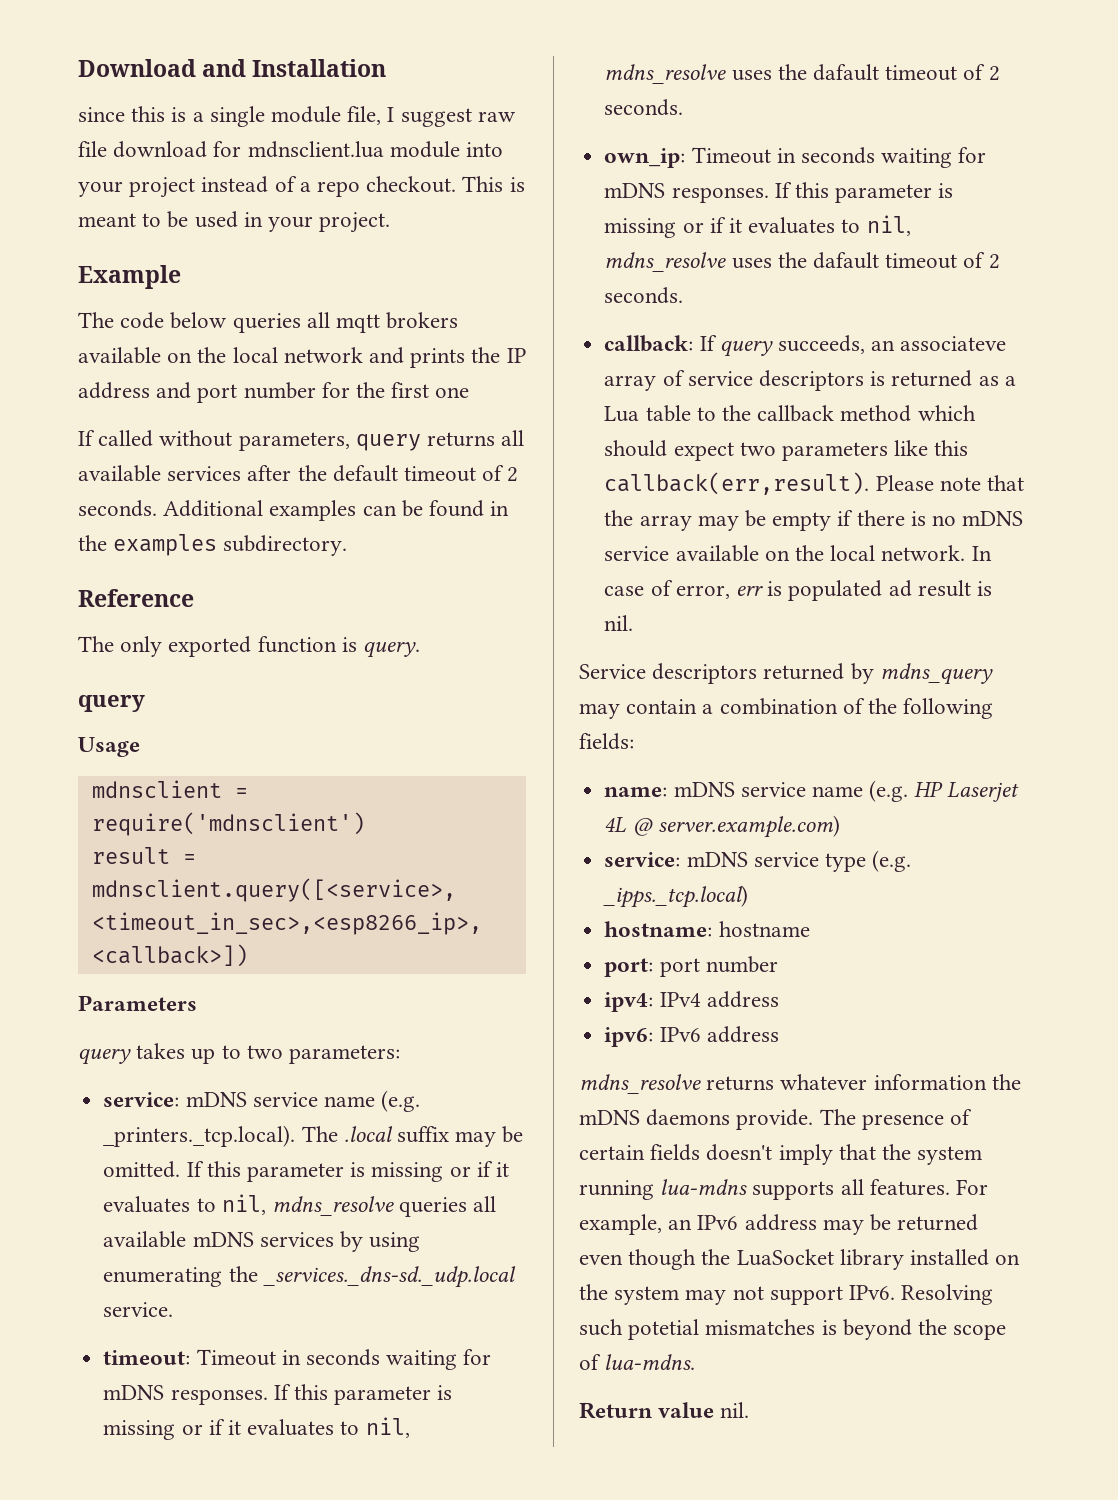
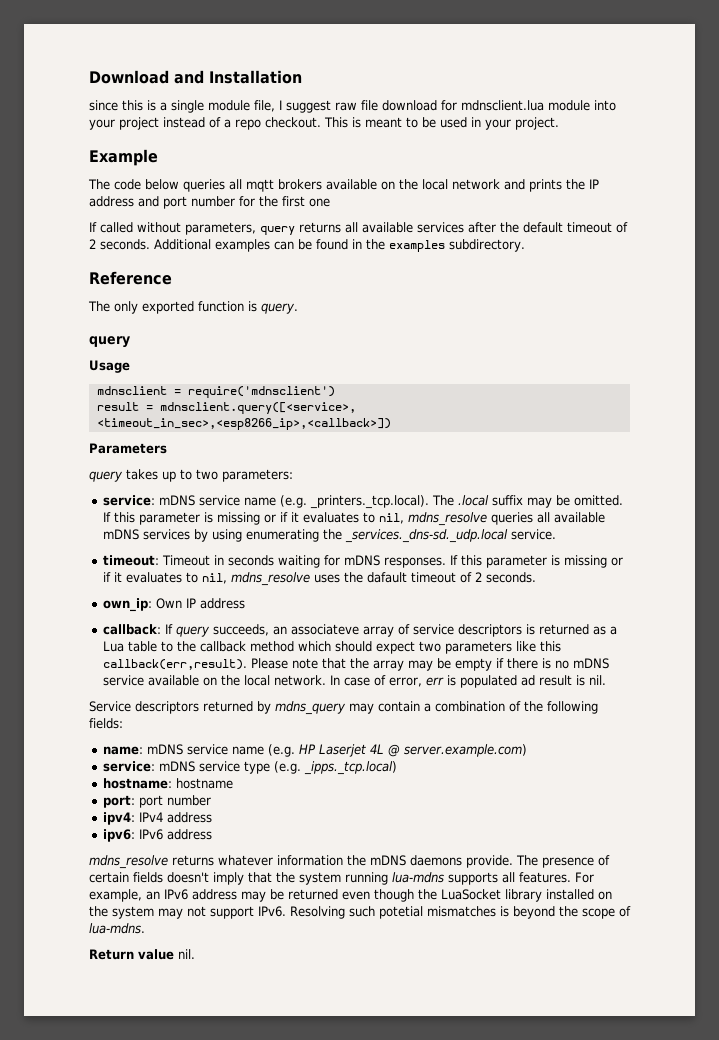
- own_ip: Timeout in seconds waiting for mDNS responses. If this parameter is missing or if it evaluates to nil, mdns_resolve uses the dafault timeout of 2 seconds.
+ own_ip: Own IP address

